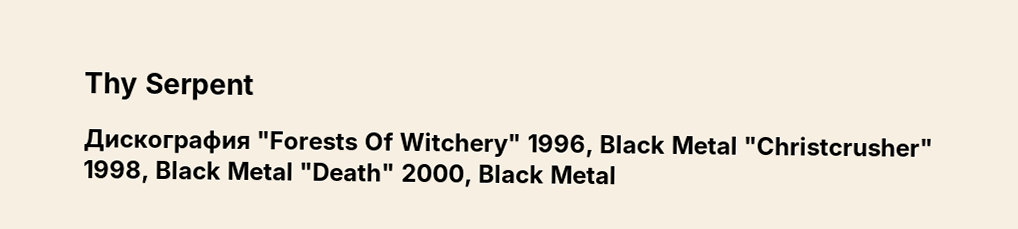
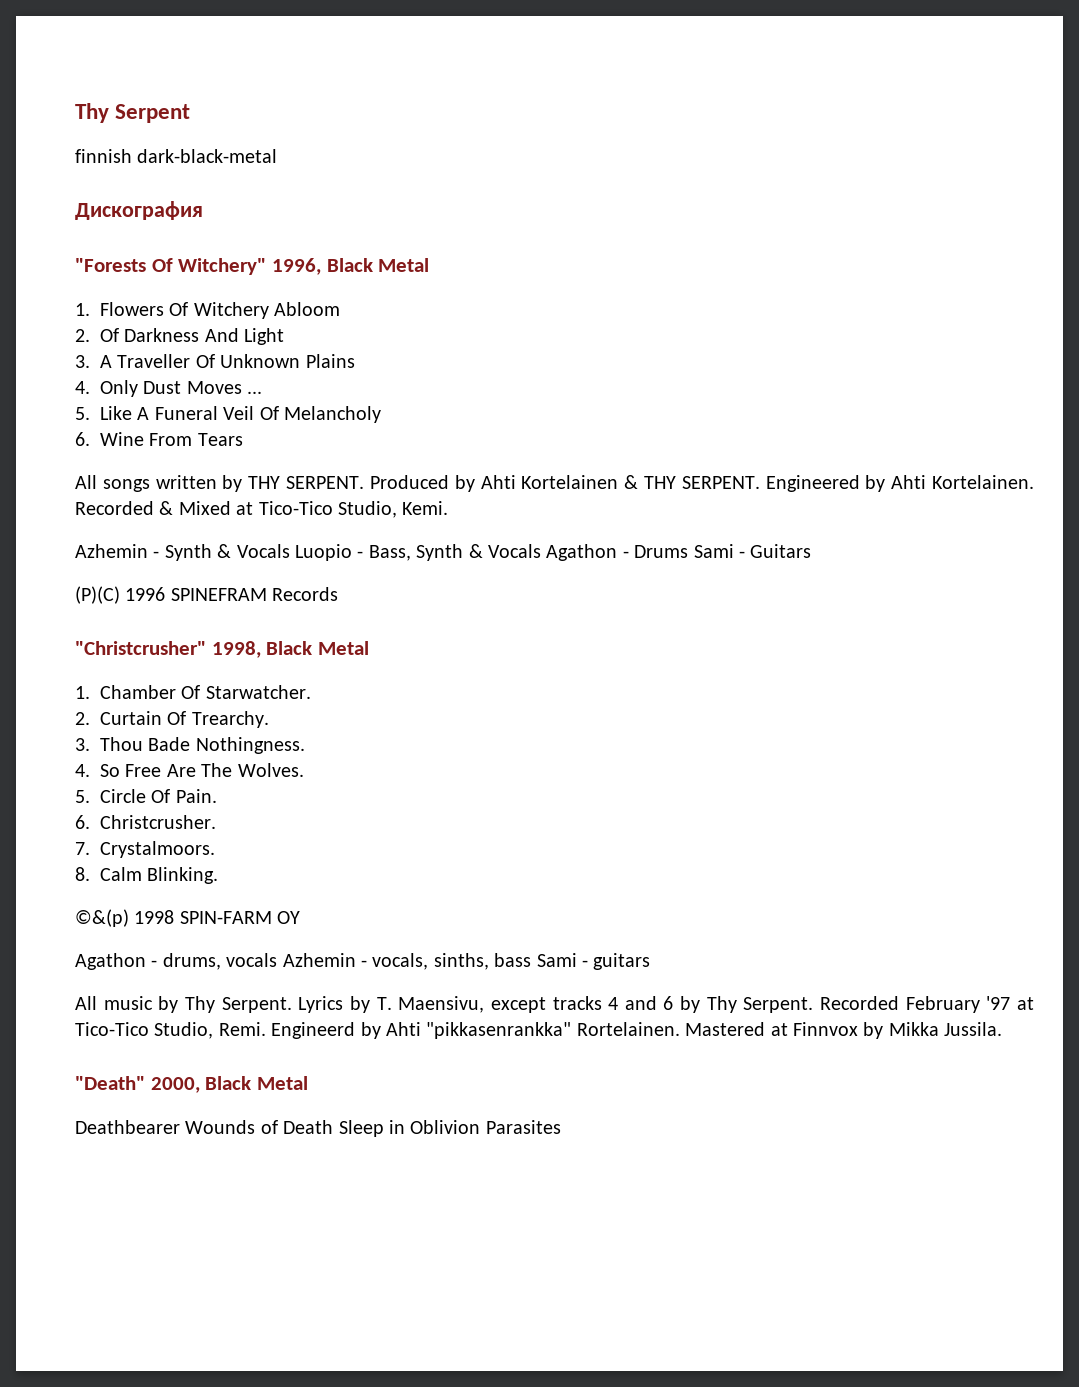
+ finnish dark-black-metal
- Дискография "Forests Of Witchery" 1996, Black Metal "Christcrusher" 1998, Black Metal "Death" 2000, Black Metal
+ Дискография
+ "Forests Of Witchery" 1996, Black Metal
+ 1. Flowers Of Witchery Abloom
+ 2. Of Darkness And Light
+ 3. A Traveller Of Unknown Plains
+ 4. Only Dust Moves ...
+ 5. Like A Funeral Veil Of Melancholy
+ 6. Wine From Tears
+ All songs written by THY SERPENT. Produced by Ahti Kortelainen & THY SERPENT. Engineered by Ahti Kortelainen. Recorded & Mixed at Tico-Tico Studio, Kemi.
+ Azhemin - Synth & Vocals Luopio - Bass, Synth & Vocals Agathon - Drums Sami - Guitars
+ (P)(C) 1996 SPINEFRAM Records
+ "Christcrusher" 1998, Black Metal
+ 1. Chamber Of Starwatcher.
+ 2. Curtain Of Trearchy.
+ 3. Thou Bade Nothingness.
+ 4. So Free Are The Wolves.
+ 5. Circle Of Pain.
+ 6. Christcrusher.
+ 7. Crystalmoors.
+ 8. Calm Blinking.
+ ©&(p) 1998 SPIN-FARM OY
+ Agathon - drums, vocals Azhemin - vocals, sinths, bass Sami - guitars
+ All music by Thy Serpent. Lyrics by T. Maensivu, except tracks 4 and 6 by Thy Serpent. Recorded February '97 at Tico-Tico Studio, Remi. Engineerd by Ahti "pikkasenrankka" Rortelainen. Mastered at Finnvox by Mikka Jussila.
+ "Death" 2000, Black Metal
+ Deathbearer Wounds of Death Sleep in Oblivion Parasites

